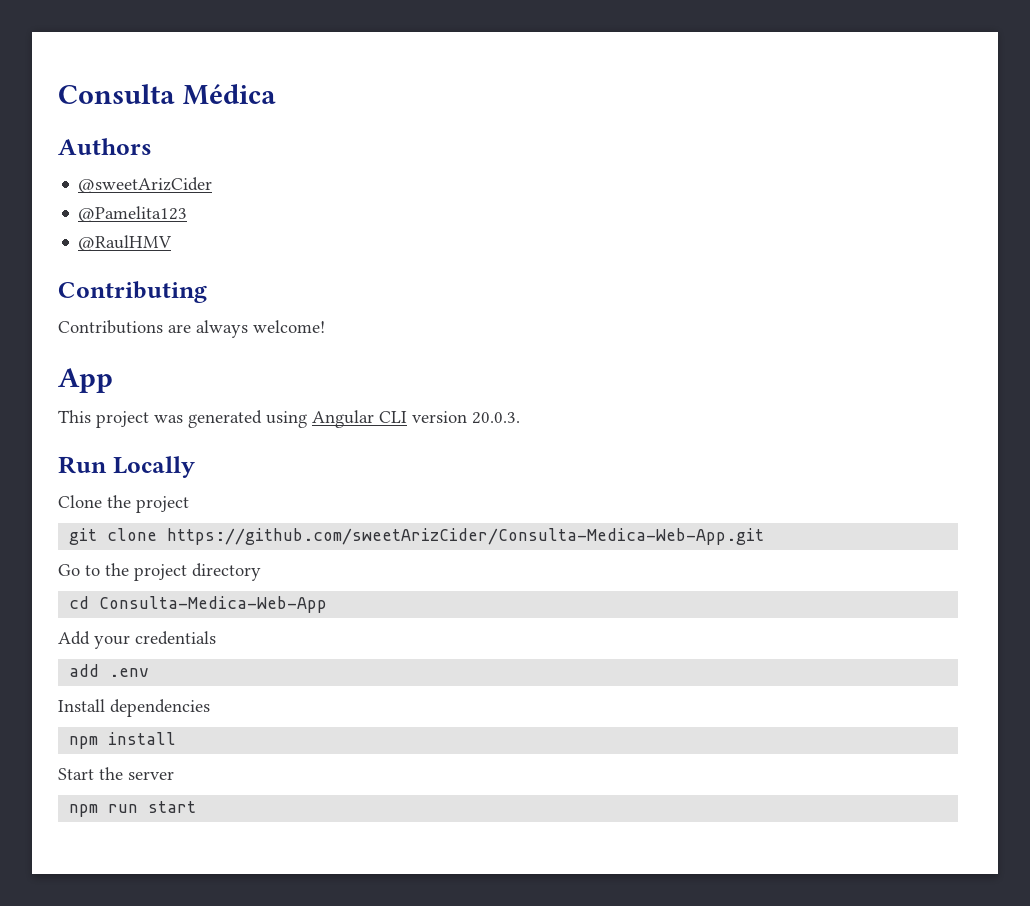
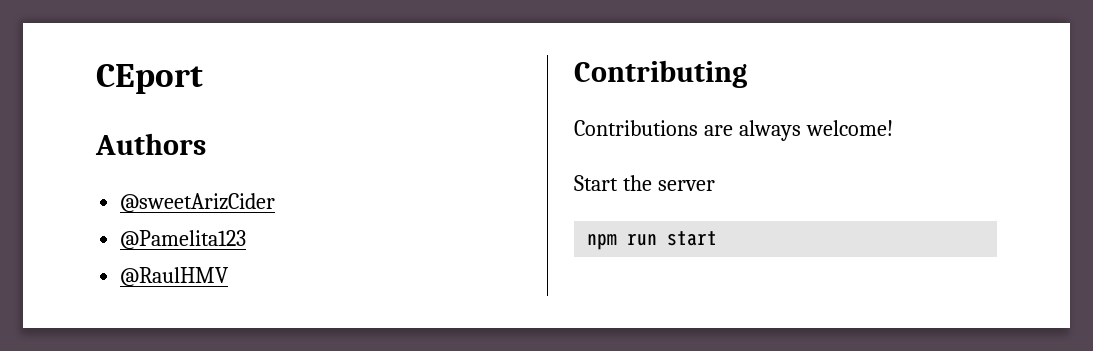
- Consulta Médica
+ CEport
- App
- This project was generated using Angular CLI version 20.0.3.
- Run Locally
- Clone the project
- git clone https://github.com/sweetArizCider/Consulta-Medica-Web-App.git
- Go to the project directory
- cd Consulta-Medica-Web-App
- Add your credentials
- add .env
- Install dependencies
- npm install

